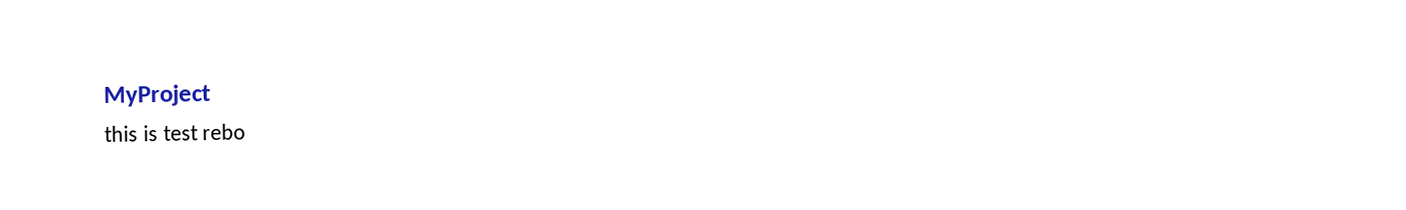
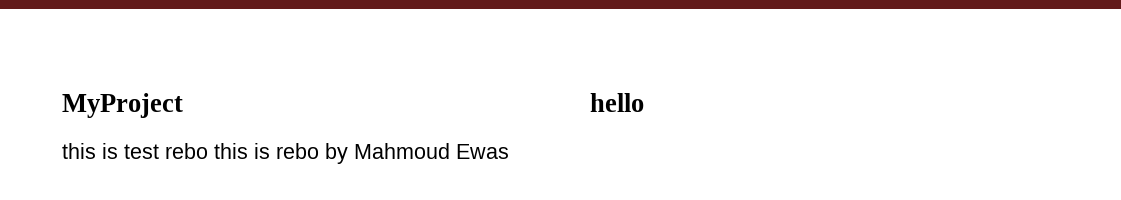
- this is test rebo
+ this is test rebo this is rebo by Mahmoud Ewas
+ hello

